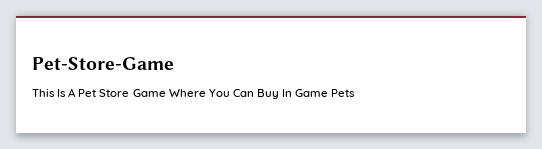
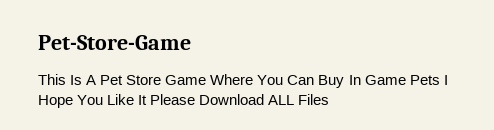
- This Is A Pet Store Game Where You Can Buy In Game Pets
+ This Is A Pet Store Game Where You Can Buy In Game Pets I Hope You Like It Please Download ALL Files

